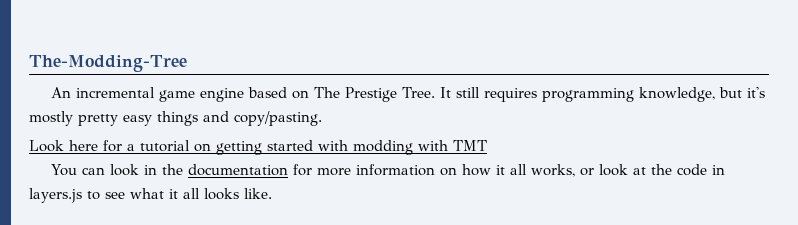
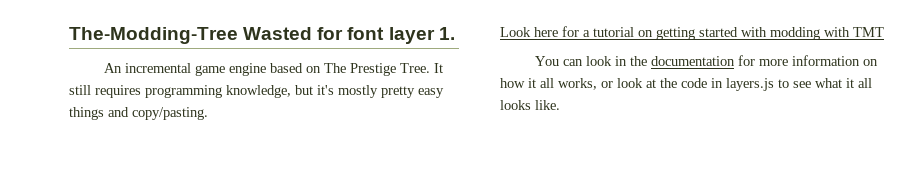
- The-Modding-Tree
+ The-Modding-Tree Wasted for font layer 1.

